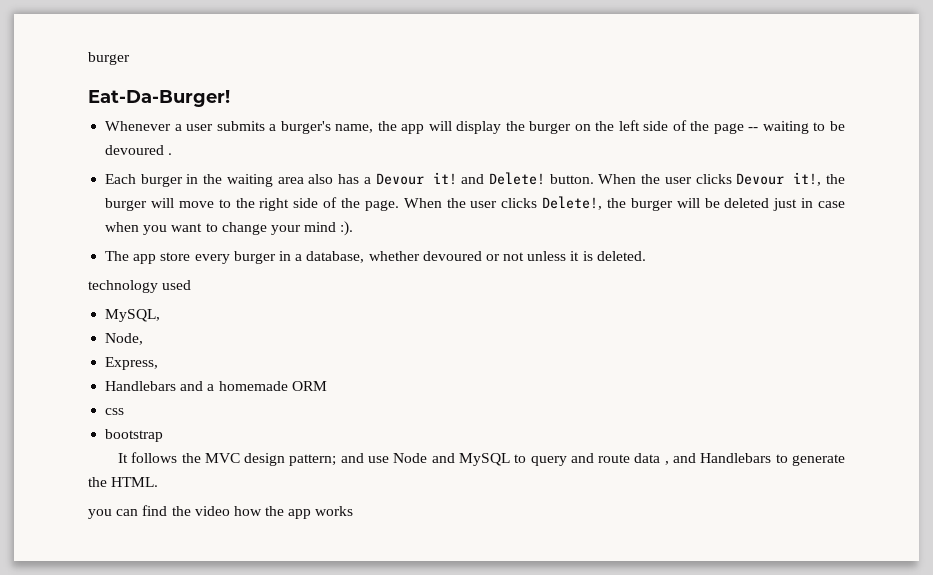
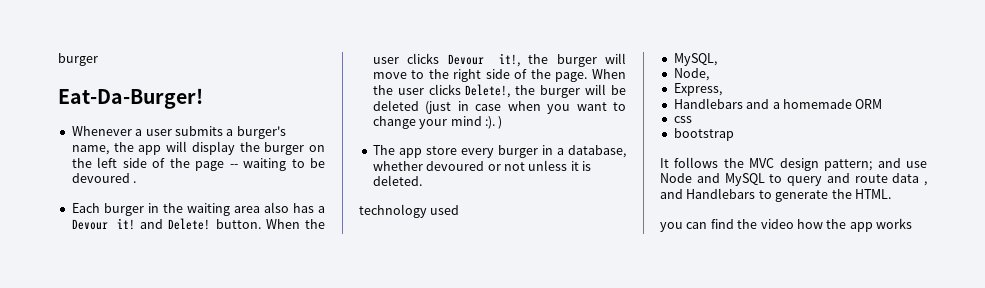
- When the user clicks Delete!, the burger will be deleted just in case when you want to change your mind :).
+ When the user clicks Delete!, the burger will be deleted (just in case when you want to change your mind :). )

